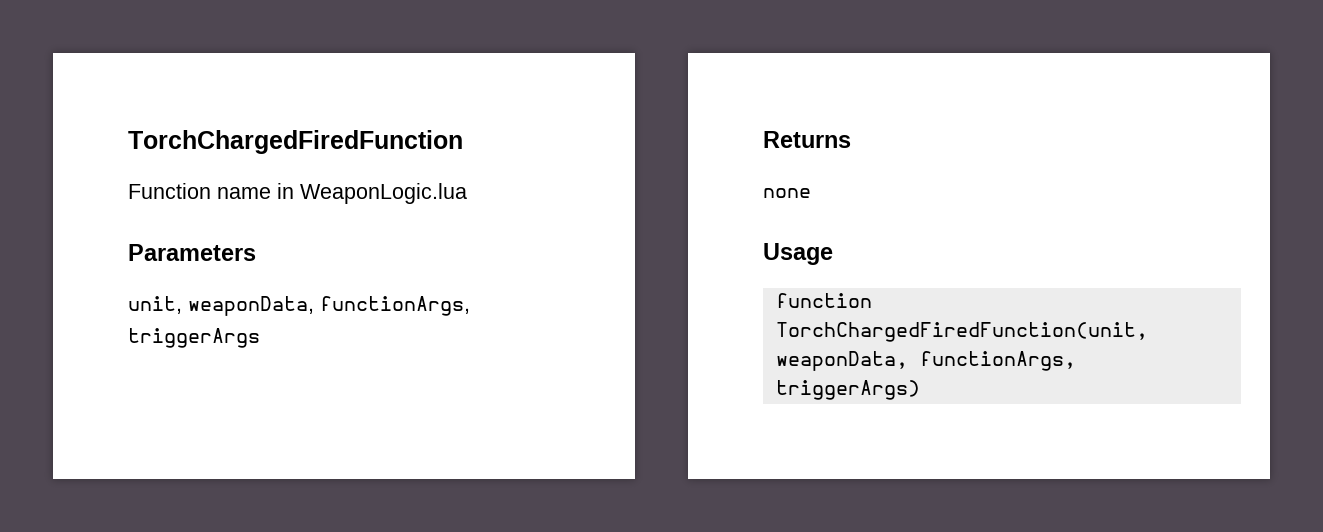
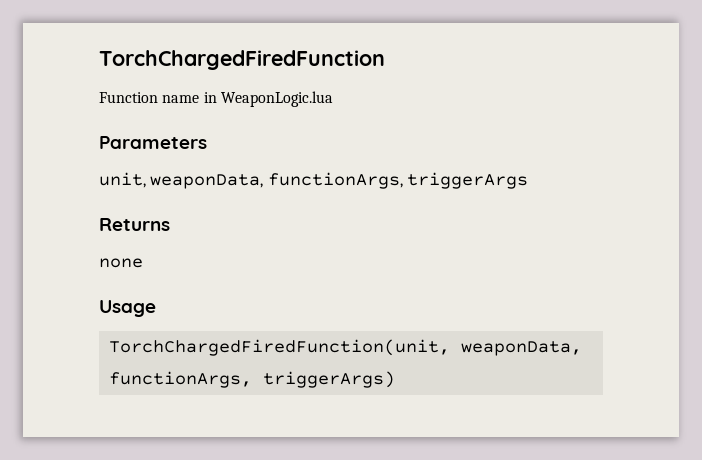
- function TorchChargedFiredFunction(unit, weaponData, functionArgs, triggerArgs)
+ TorchChargedFiredFunction(unit, weaponData, functionArgs, triggerArgs)

